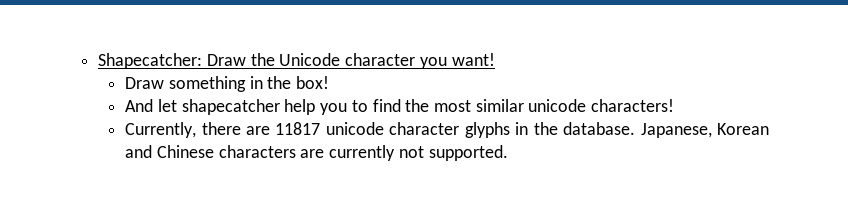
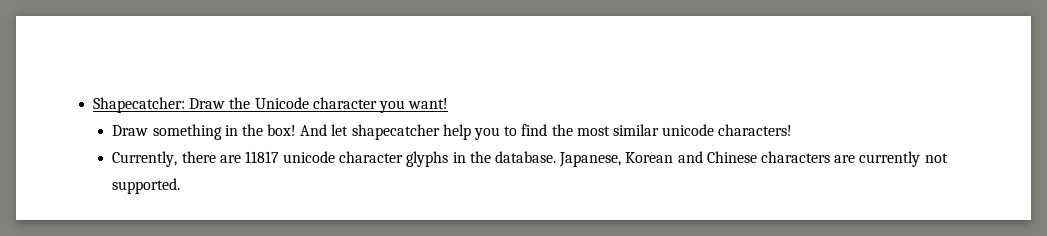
- Draw something in the box!
- And let shapecatcher help you to find the most similar unicode characters!
+ Draw something in the box! And let shapecatcher help you to find the most similar unicode characters!

